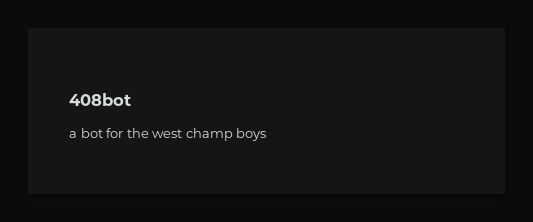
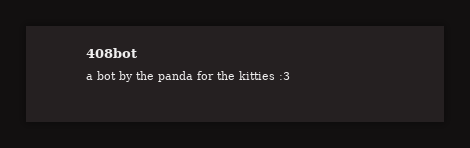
- a bot for the west champ boys
+ a bot by the panda for the kitties :3

